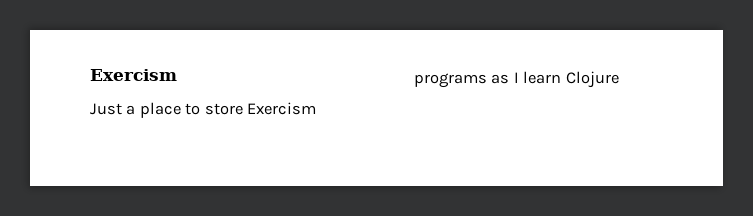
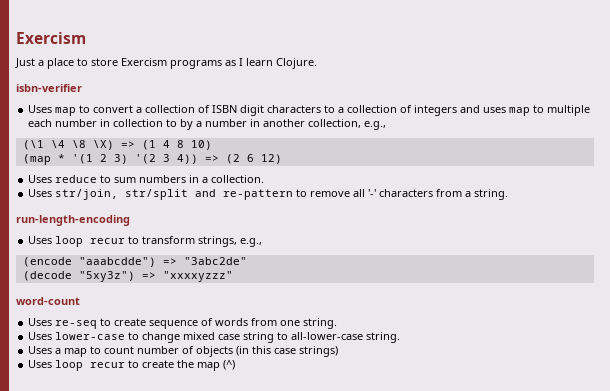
- Just a place to store Exercism programs as I learn Clojure
+ Just a place to store Exercism programs as I learn Clojure.
+ isbn-verifier
+ Uses map to convert a collection of ISBN digit characters to a collection of integers and uses map to multiple each number in collection to by a number in another collection, e.g.,
+ (\1 \4 \8 \X) => (1 4 8 10)
+ (map * '(1 2 3) '(2 3 4)) => (2 6 12)
+ Uses reduce to sum numbers in a collection.
+ Uses str/join, str/split and re-pattern to remove all '-' characters from a string.
+ run-length-encoding
+ Uses loop recur to transform strings, e.g.,
+ (encode "aaabcdde") => "3abc2de"
+ (decode "5xy3z") => "xxxxyzzz"
+ word-count
+ Uses re-seq to create sequence of words from one string.
+ Uses lower-case to change mixed case string to all-lower-case string.
+ Uses a map to count number of objects (in this case strings)
+ Uses loop recur to create the map (^)

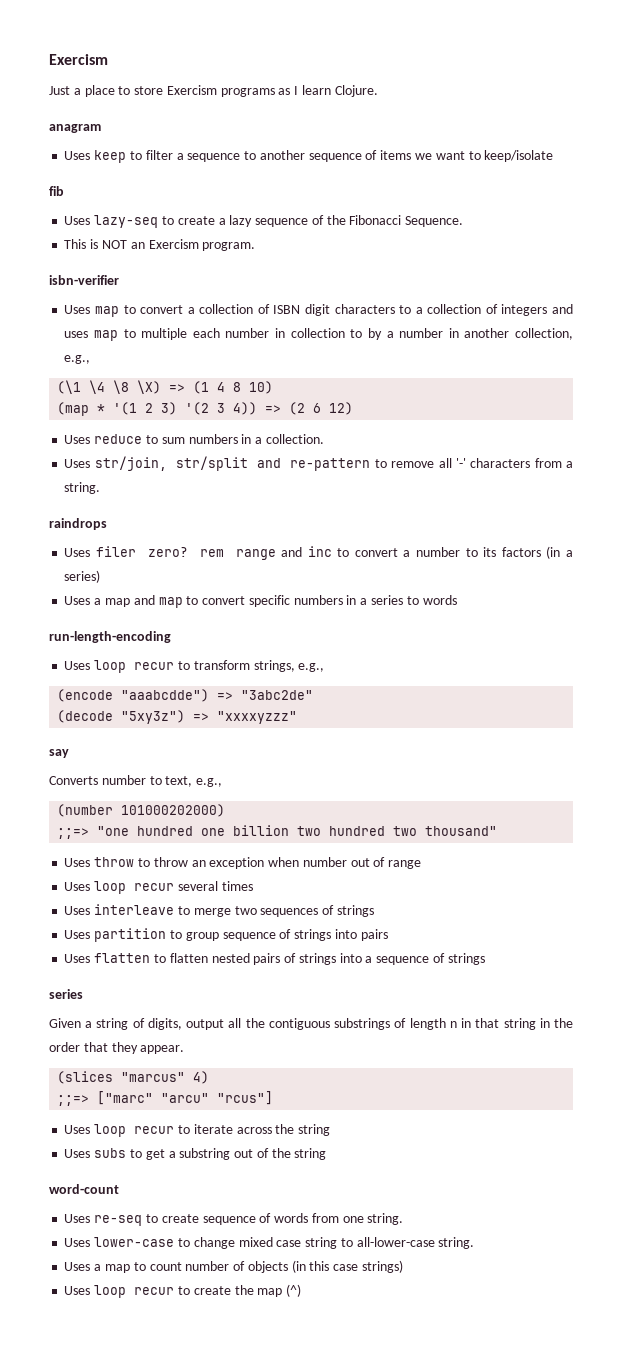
+ anagram
+ Uses keep to filter a sequence to another sequence of items we want to keep/isolate
+ fib
+ Uses lazy-seq to create a lazy sequence of the Fibonacci Sequence.
+ This is NOT an Exercism program.
+ raindrops
+ Uses filer zero? rem range and inc to convert a number to its factors (in a series)
+ Uses a map and map to convert specific numbers in a series to words
+ say
+ Converts number to text, e.g.,
+ (number 101000202000)
+ ;;=> "one hundred one billion two hundred two thousand"
+ Uses throw to throw an exception when number out of range
+ Uses loop recur several times
+ Uses interleave to merge two sequences of strings
+ Uses partition to group sequence of strings into pairs
+ Uses flatten to flatten nested pairs of strings into a sequence of strings
+ series
+ Given a string of digits, output all the contiguous substrings of length n in that string in the order that they appear.
+ (slices "marcus" 4)
+ ;;=> ["marc" "arcu" "rcus"]
+ Uses loop recur to iterate across the string
+ Uses subs to get a substring out of the string

